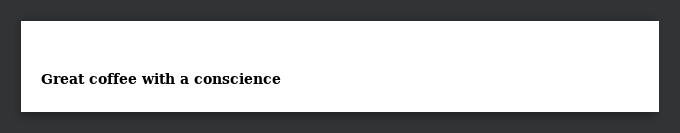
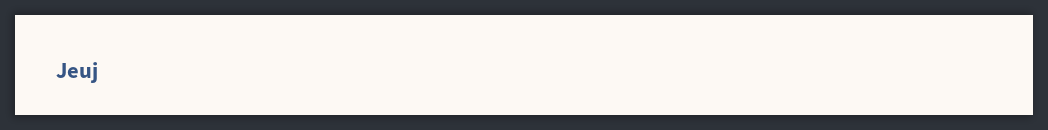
- Great coffee with a conscience
+ Jeuj

